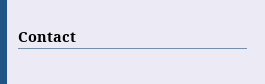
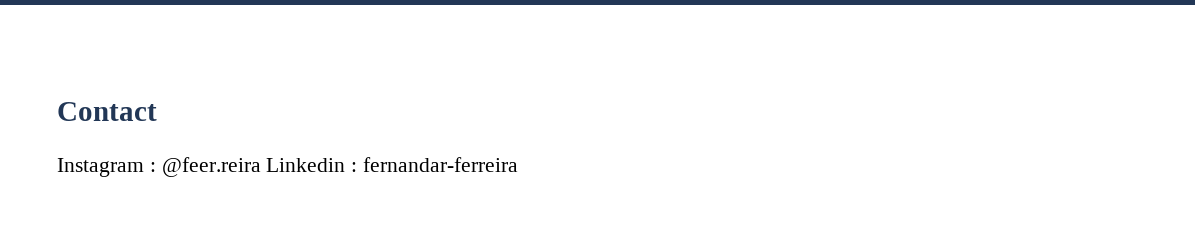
+ Instagram : @feer.reira Linkedin : fernandar-ferreira

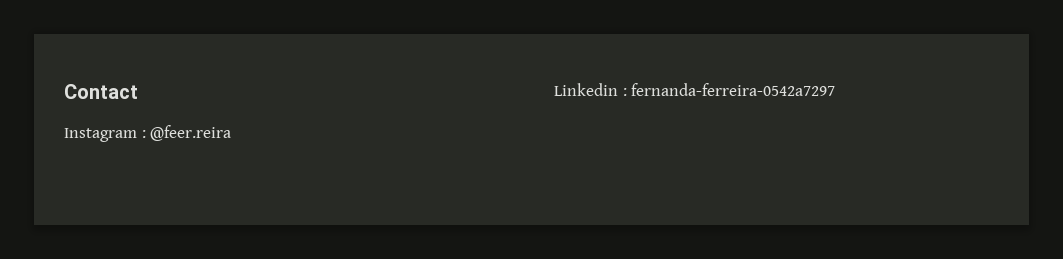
- Instagram : @feer.reira Linkedin : fernandar-ferreira
+ Instagram : @feer.reira
+ Linkedin : fernanda-ferreira-0542a7297

